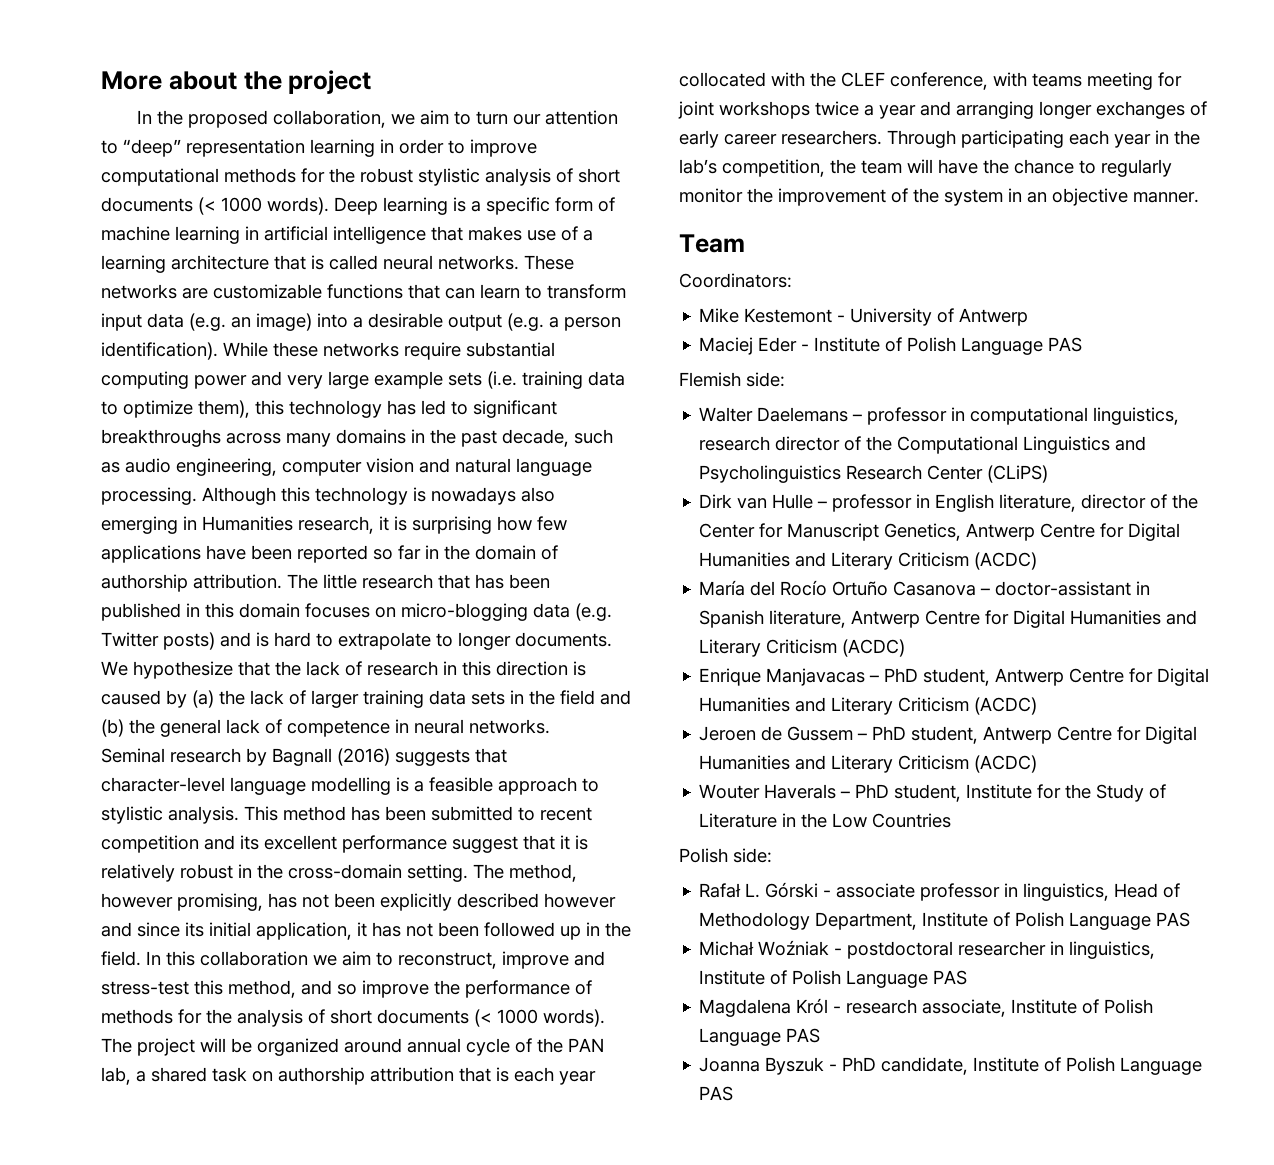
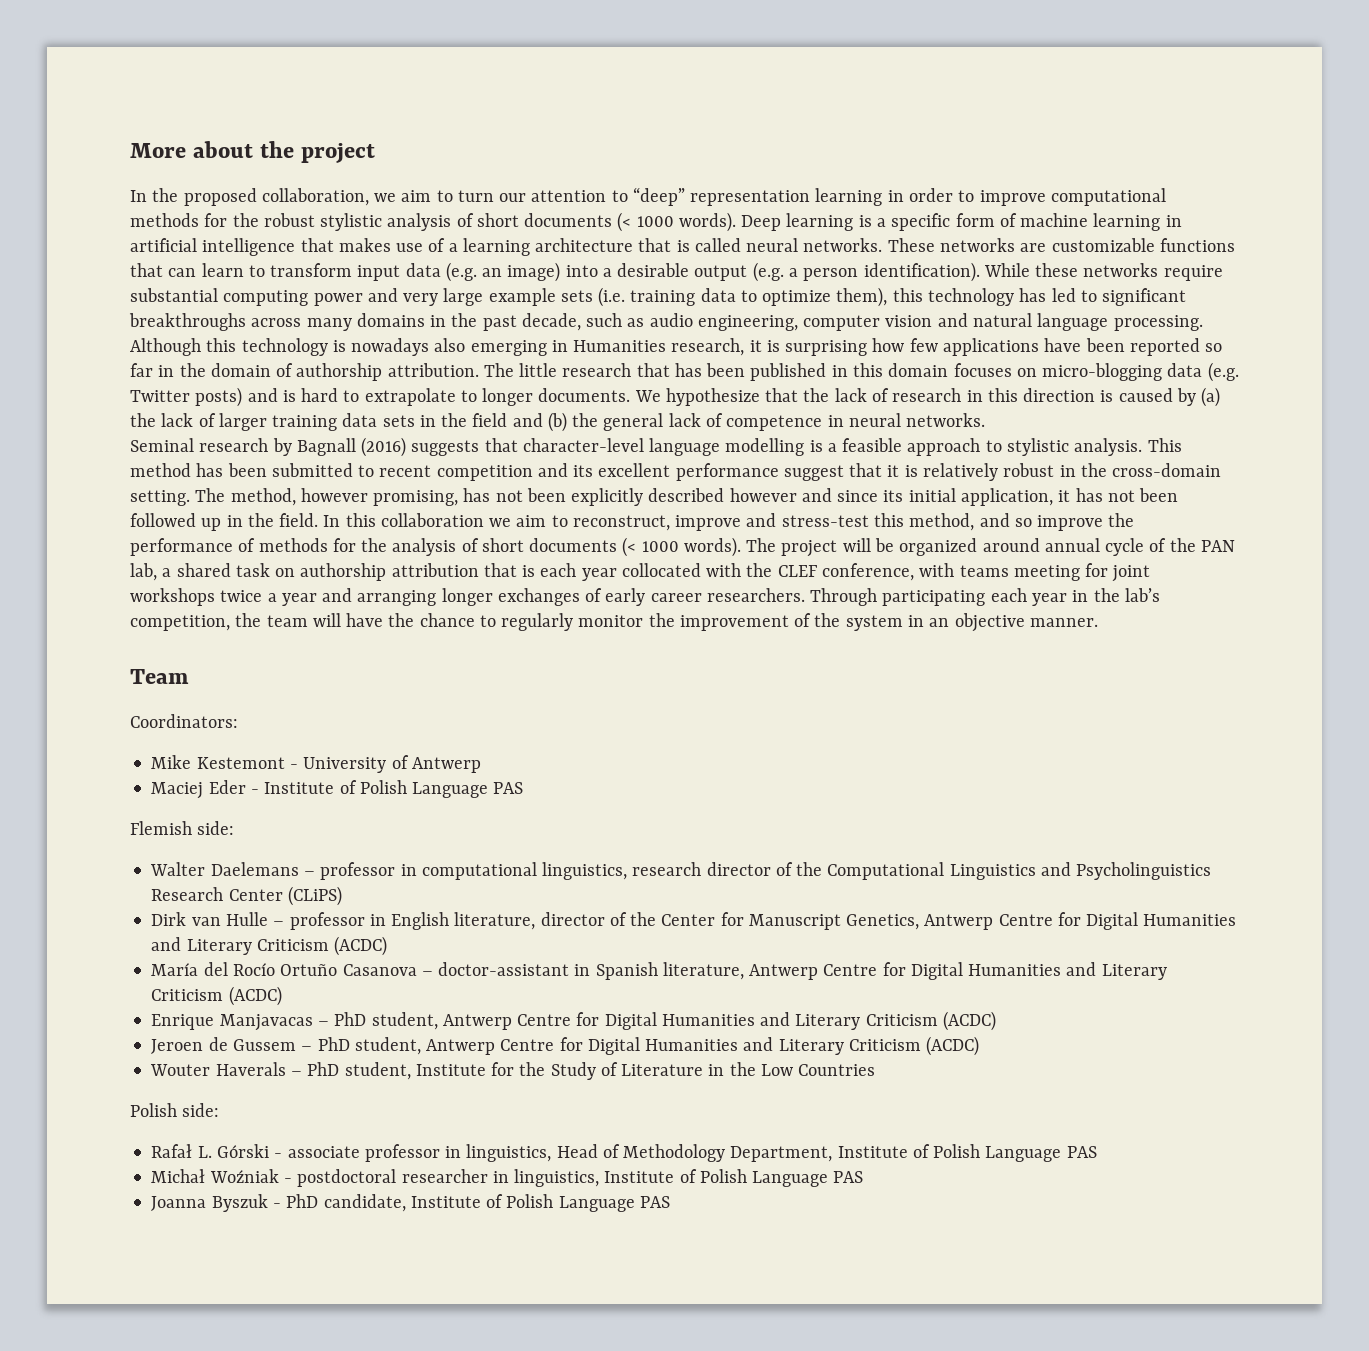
- Magdalena Król - research associate, Institute of Polish Language PAS

